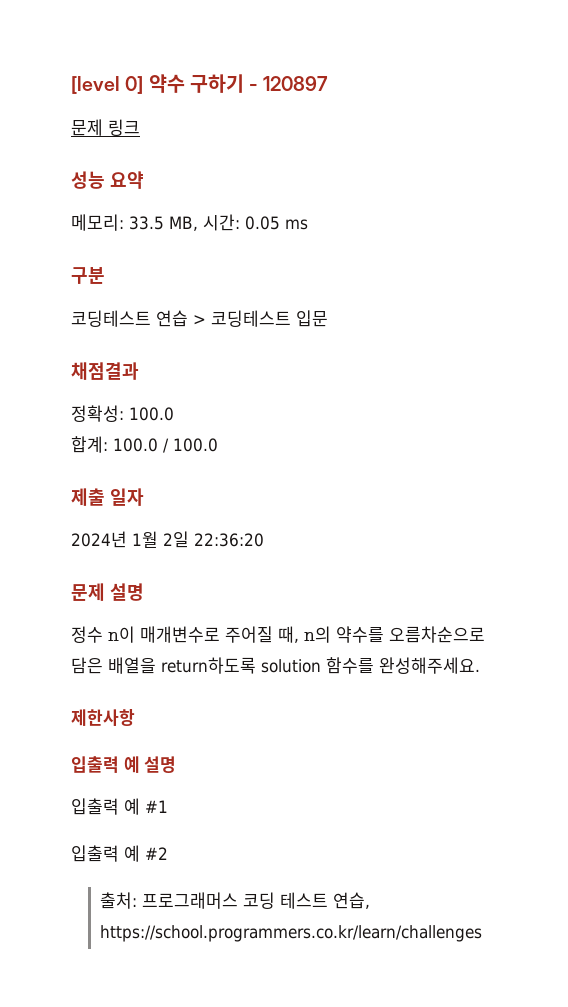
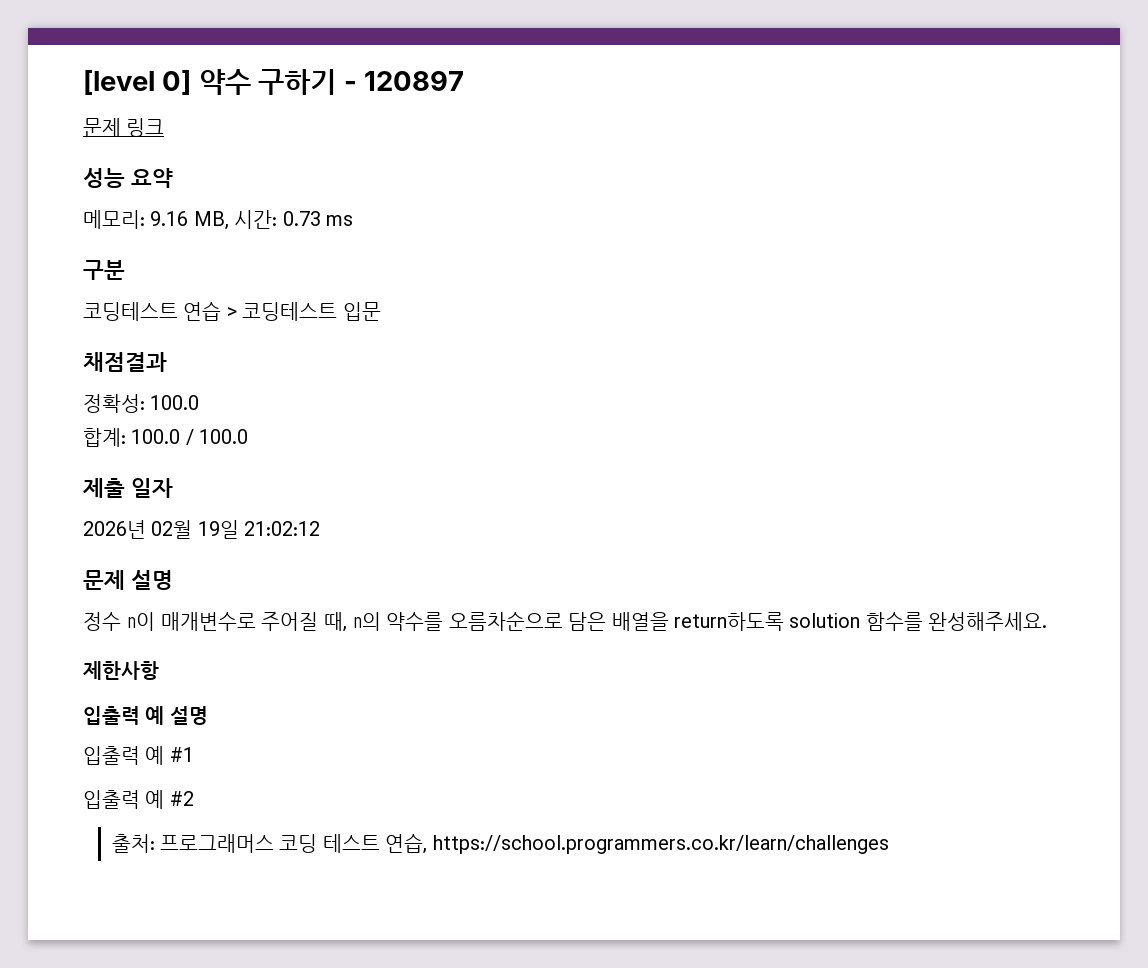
- 메모리: 33.5 MB, 시간: 0.05 ms
+ 메모리: 9.16 MB, 시간: 0.73 ms
- 2024년 1월 2일 22:36:20
+ 2026년 02월 19일 21:02:12

